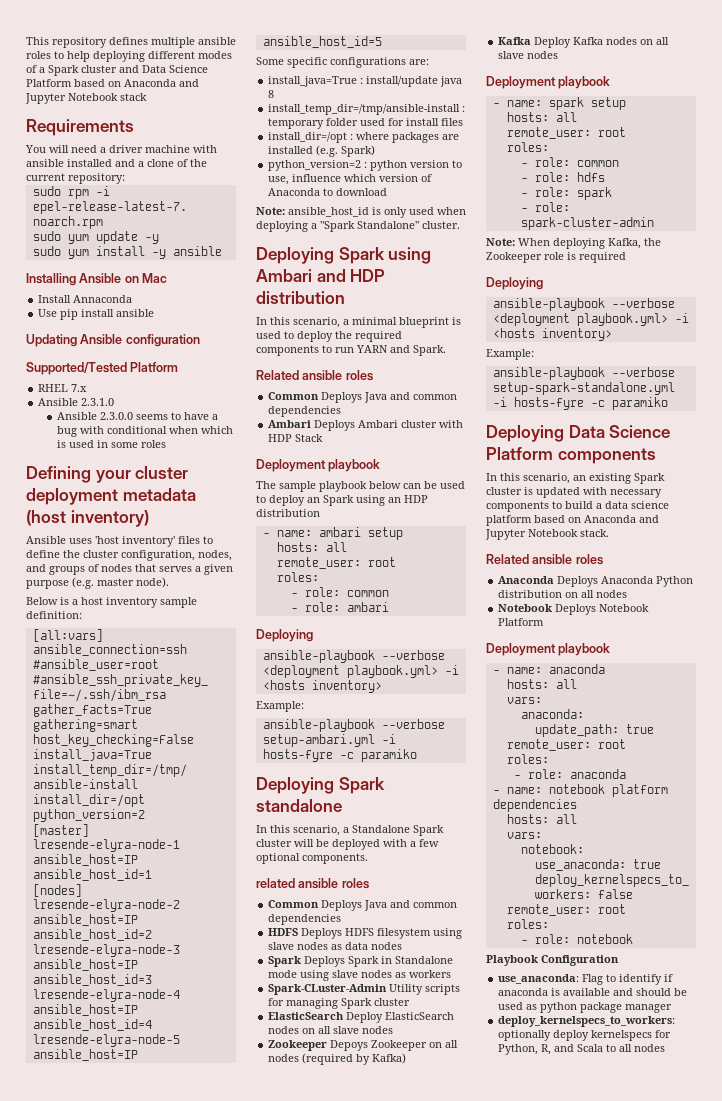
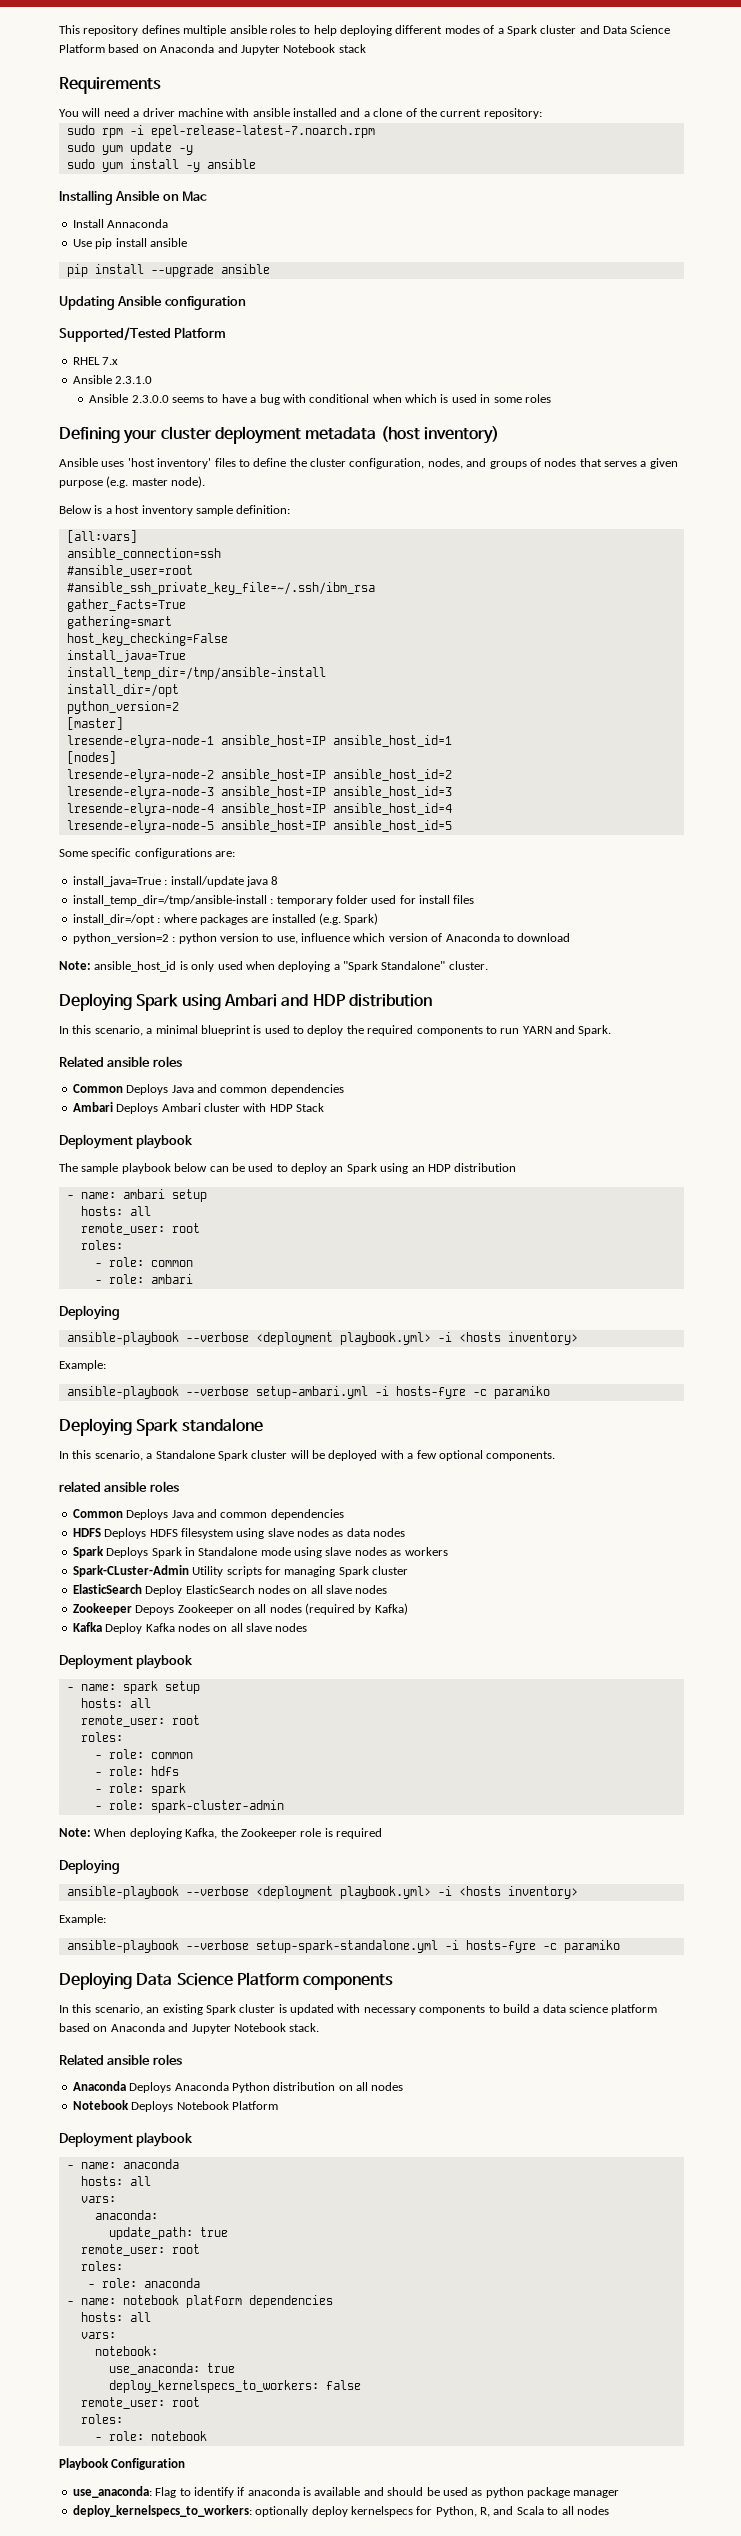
+ pip install --upgrade ansible

